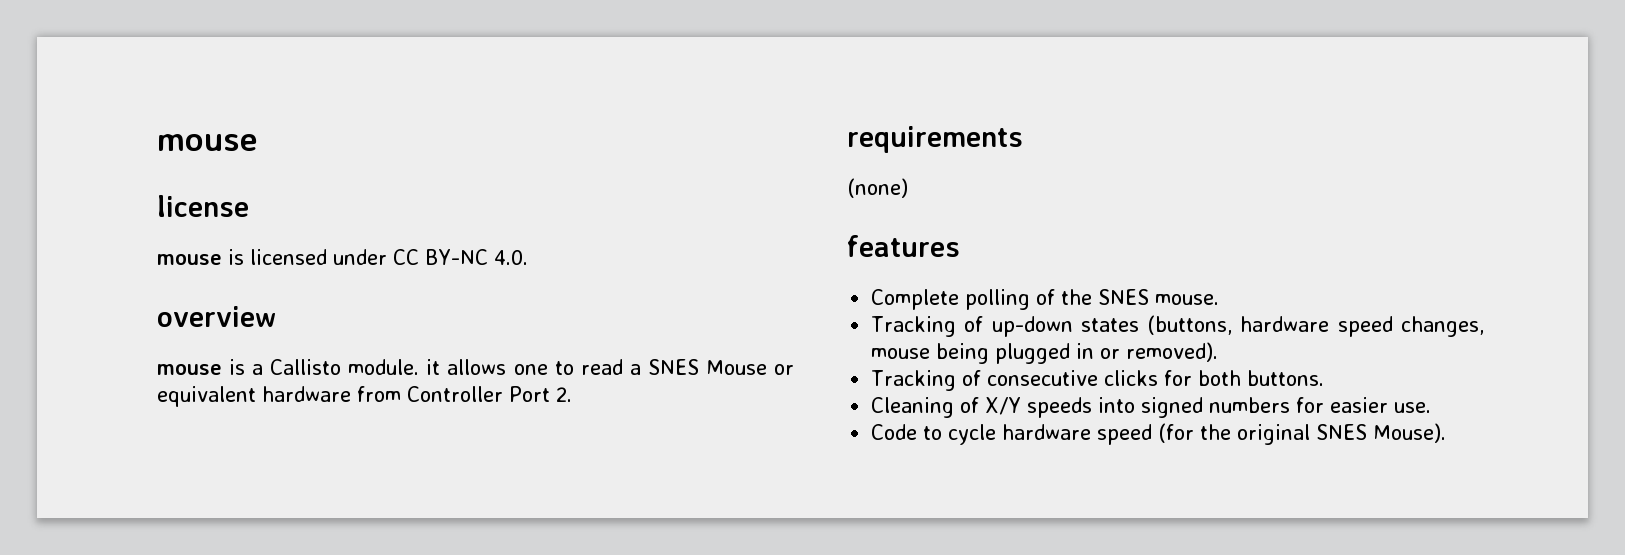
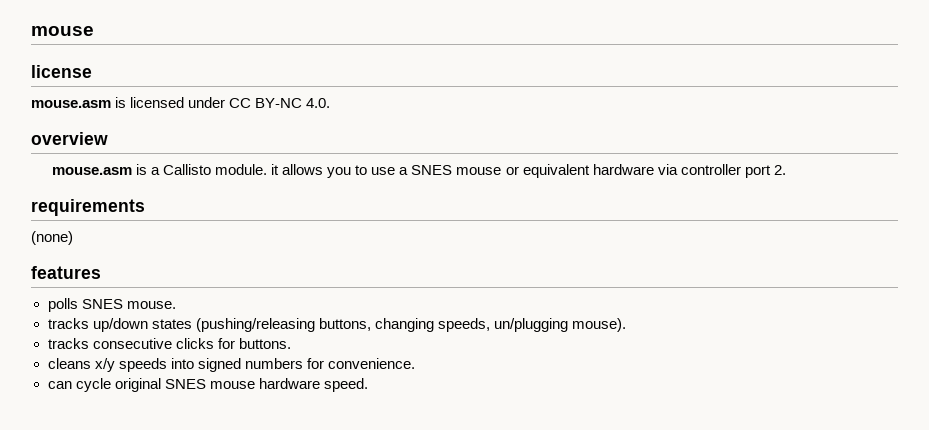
- mouse is licensed under CC BY-NC 4.0.
+ mouse.asm is licensed under CC BY-NC 4.0.
- mouse is a Callisto module. it allows one to read a SNES Mouse or equivalent hardware from Controller Port 2.
+ mouse.asm is a Callisto module. it allows you to use a SNES mouse or equivalent hardware via controller port 2.
- Complete polling of the SNES mouse.
- Tracking of up-down states (buttons, hardware speed changes, mouse being plugged in or removed).
- Tracking of consecutive clicks for both buttons.
+ polls SNES mouse.
+ tracks up/down states (pushing/releasing buttons, changing speeds, un/plugging mouse).
+ tracks consecutive clicks for buttons.
- Cleaning of X/Y speeds into signed numbers for easier use.
- Code to cycle hardware speed (for the original SNES Mouse).
+ cleans x/y speeds into signed numbers for convenience.
+ can cycle original SNES mouse hardware speed.

